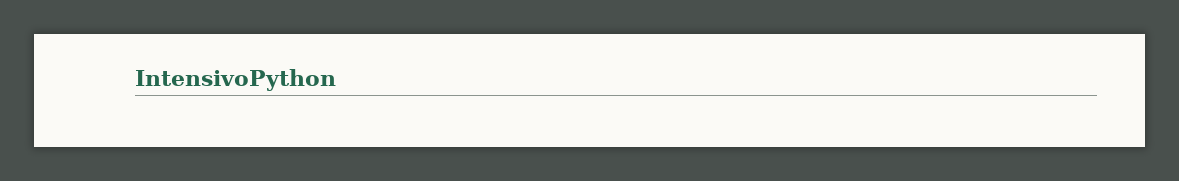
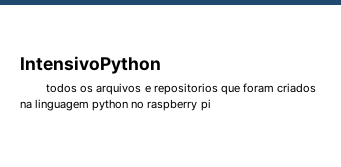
+ todos os arquivos e repositorios que foram criados na linguagem python no raspberry pi

